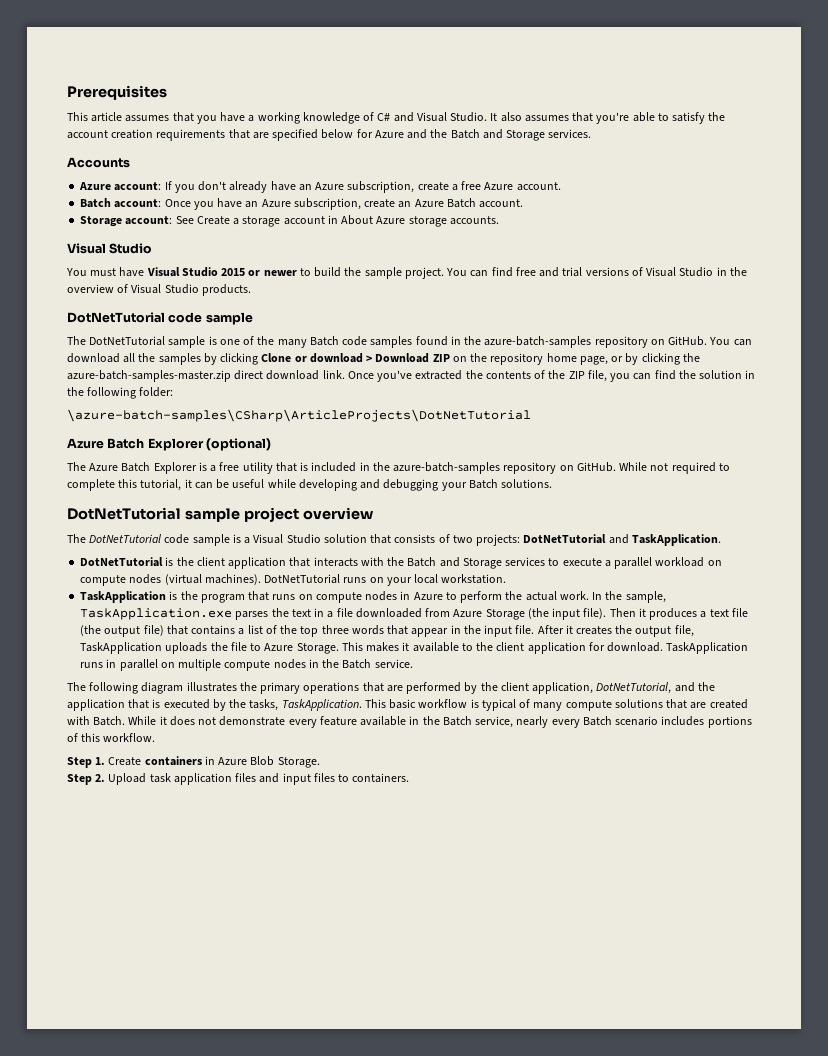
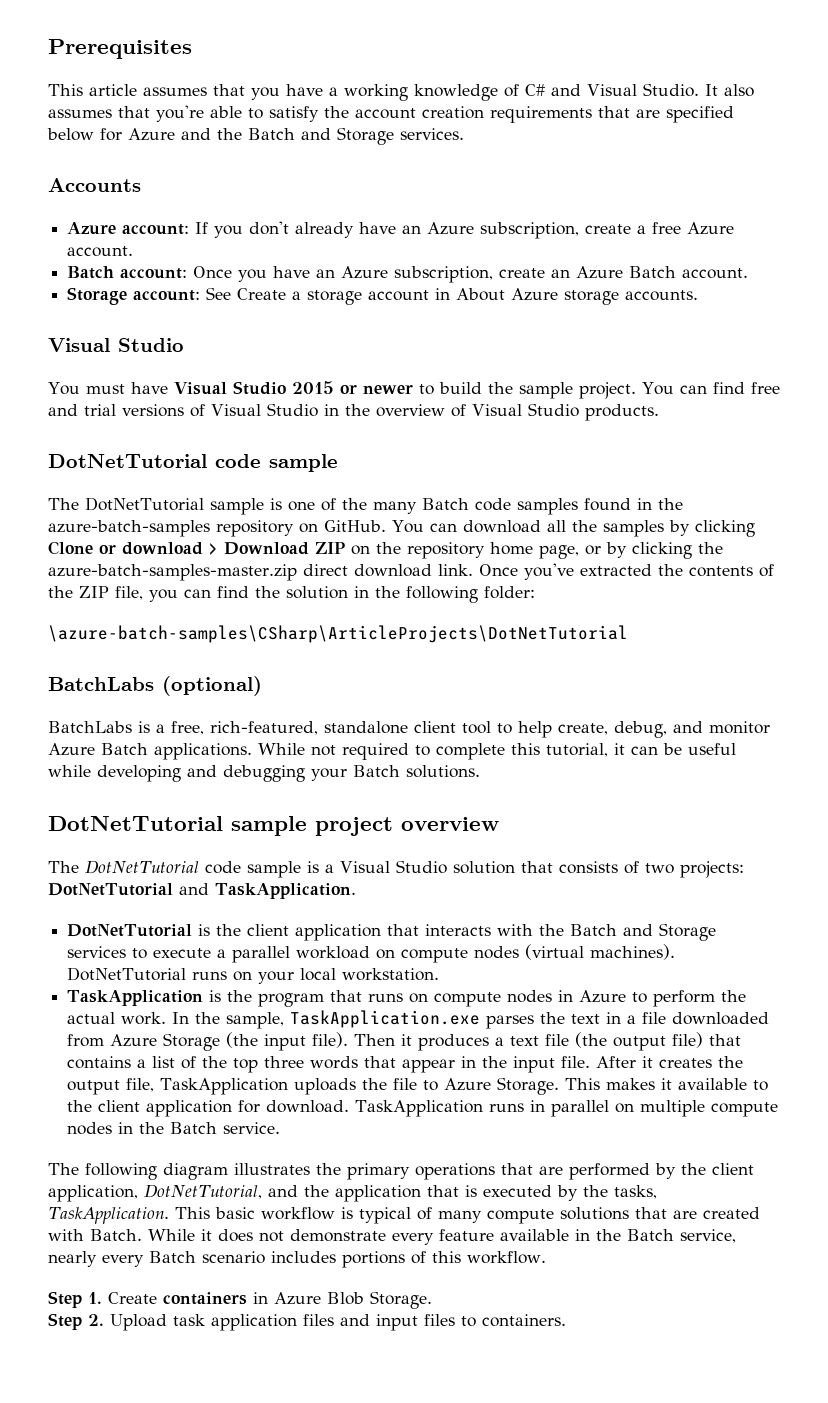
- Azure Batch Explorer (optional)
- The Azure Batch Explorer is a free utility that is included in the azure-batch-samples repository on GitHub.
+ BatchLabs (optional)
+ BatchLabs is a free, rich-featured, standalone client tool to help create, debug, and monitor Azure Batch applications.

